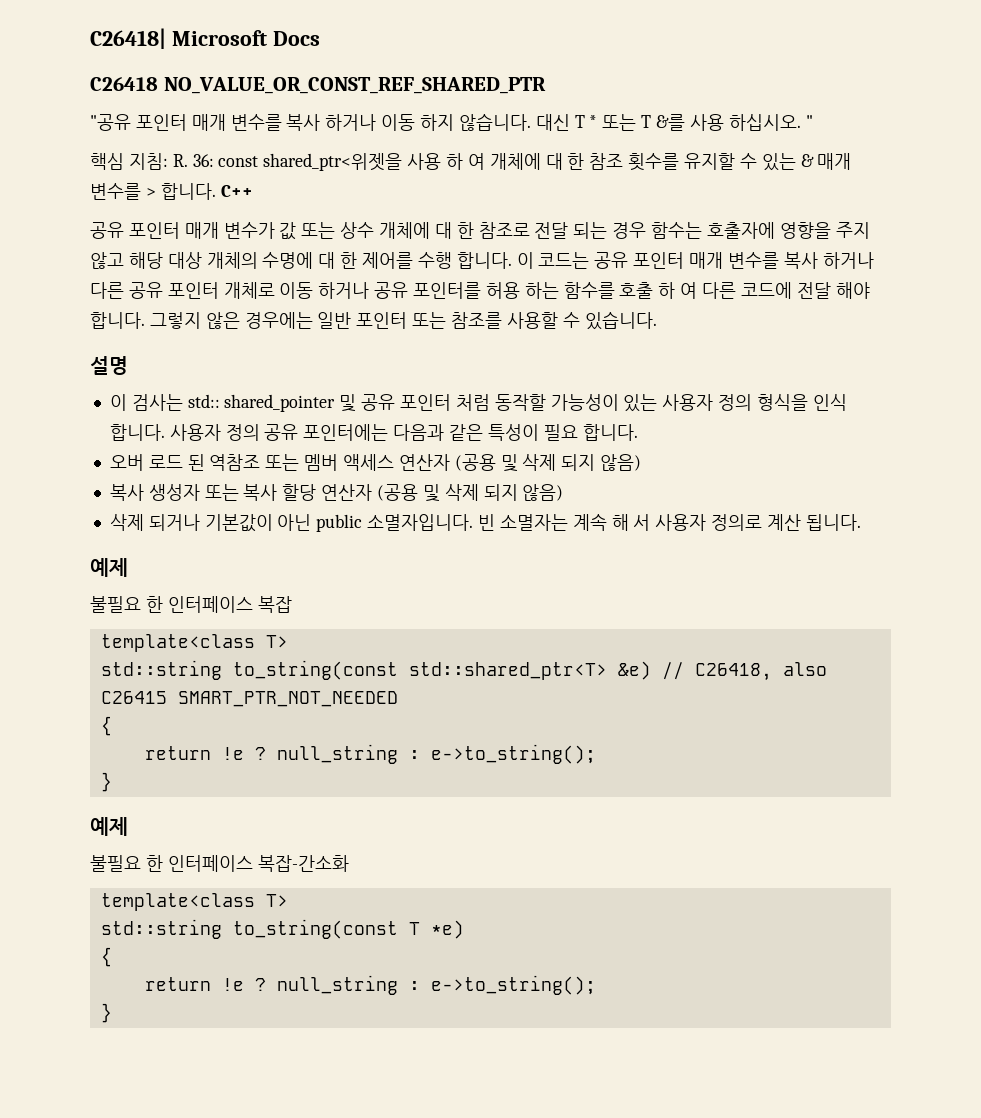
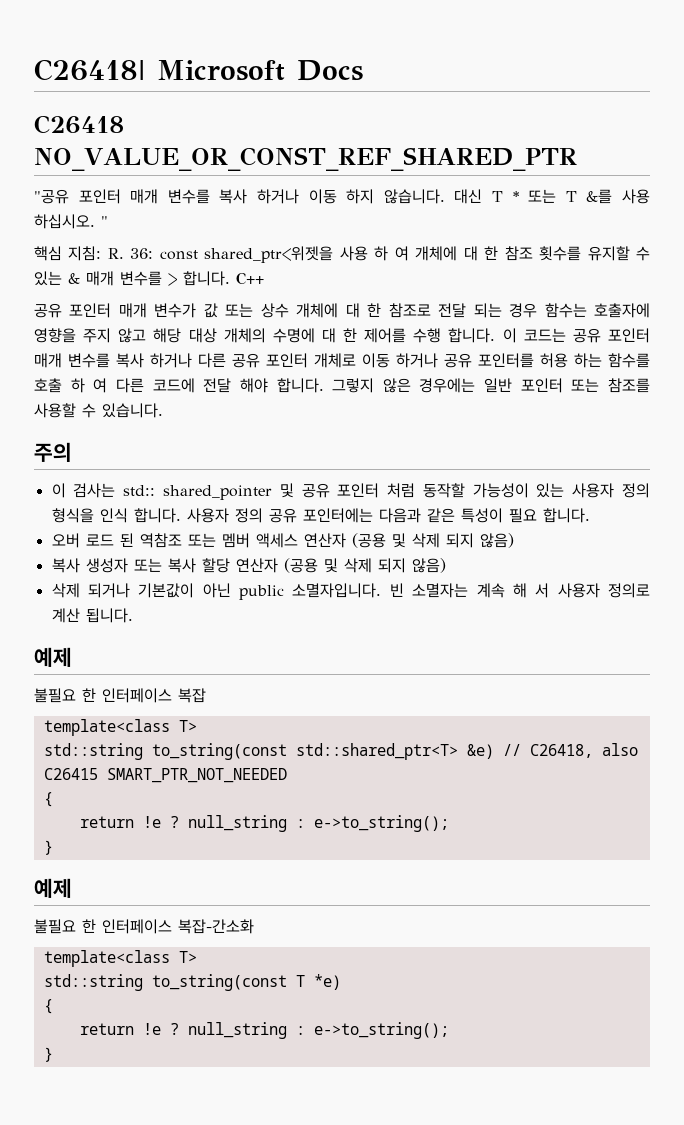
- 설명
+ 주의

